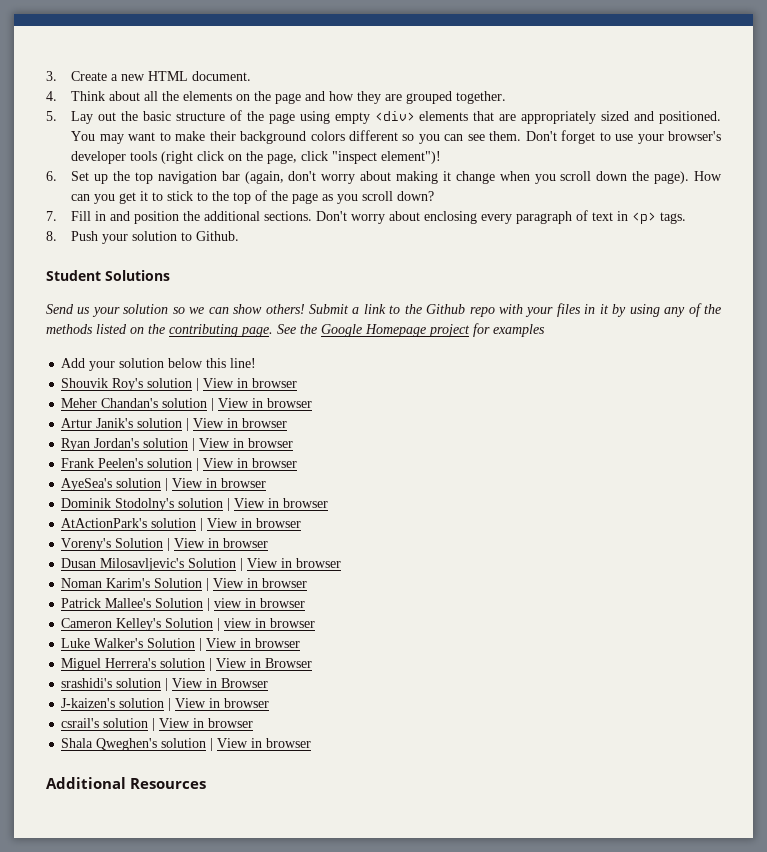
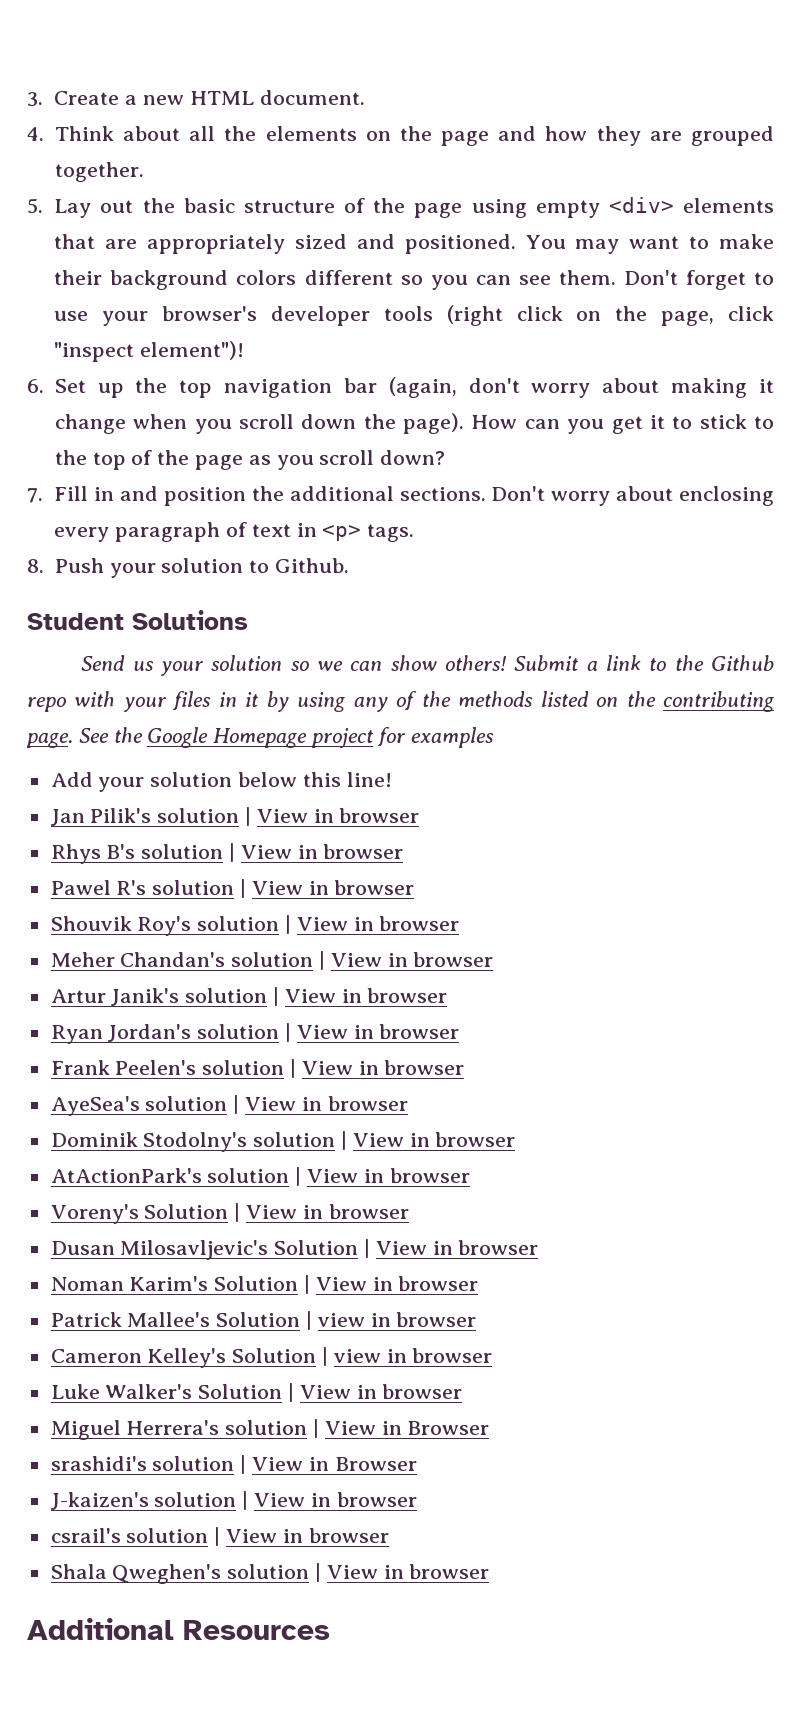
+ Jan Pilik's solution | View in browser
+ Rhys B's solution | View in browser
+ Pawel R's solution | View in browser

